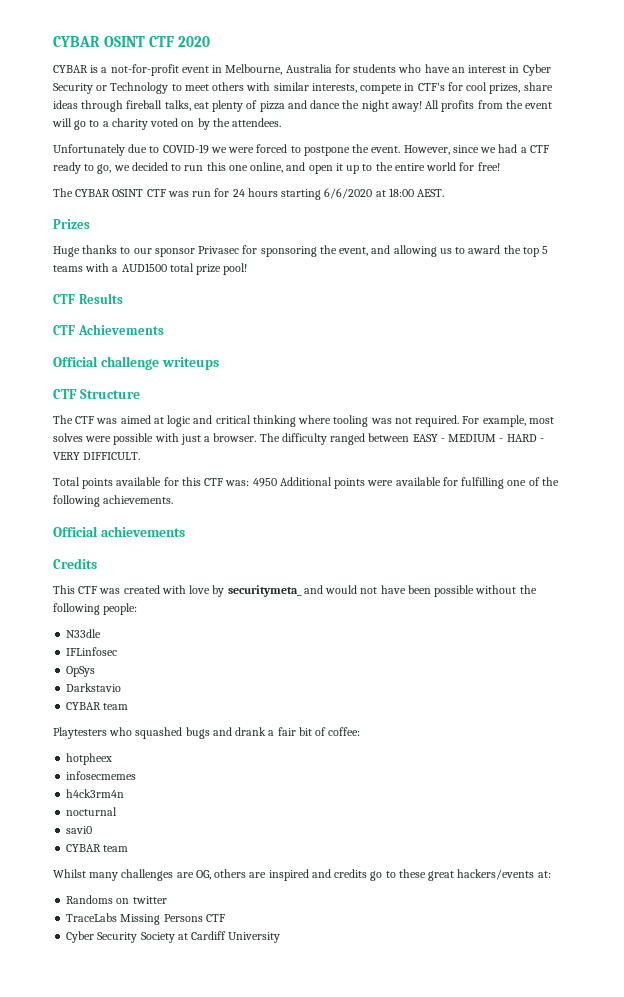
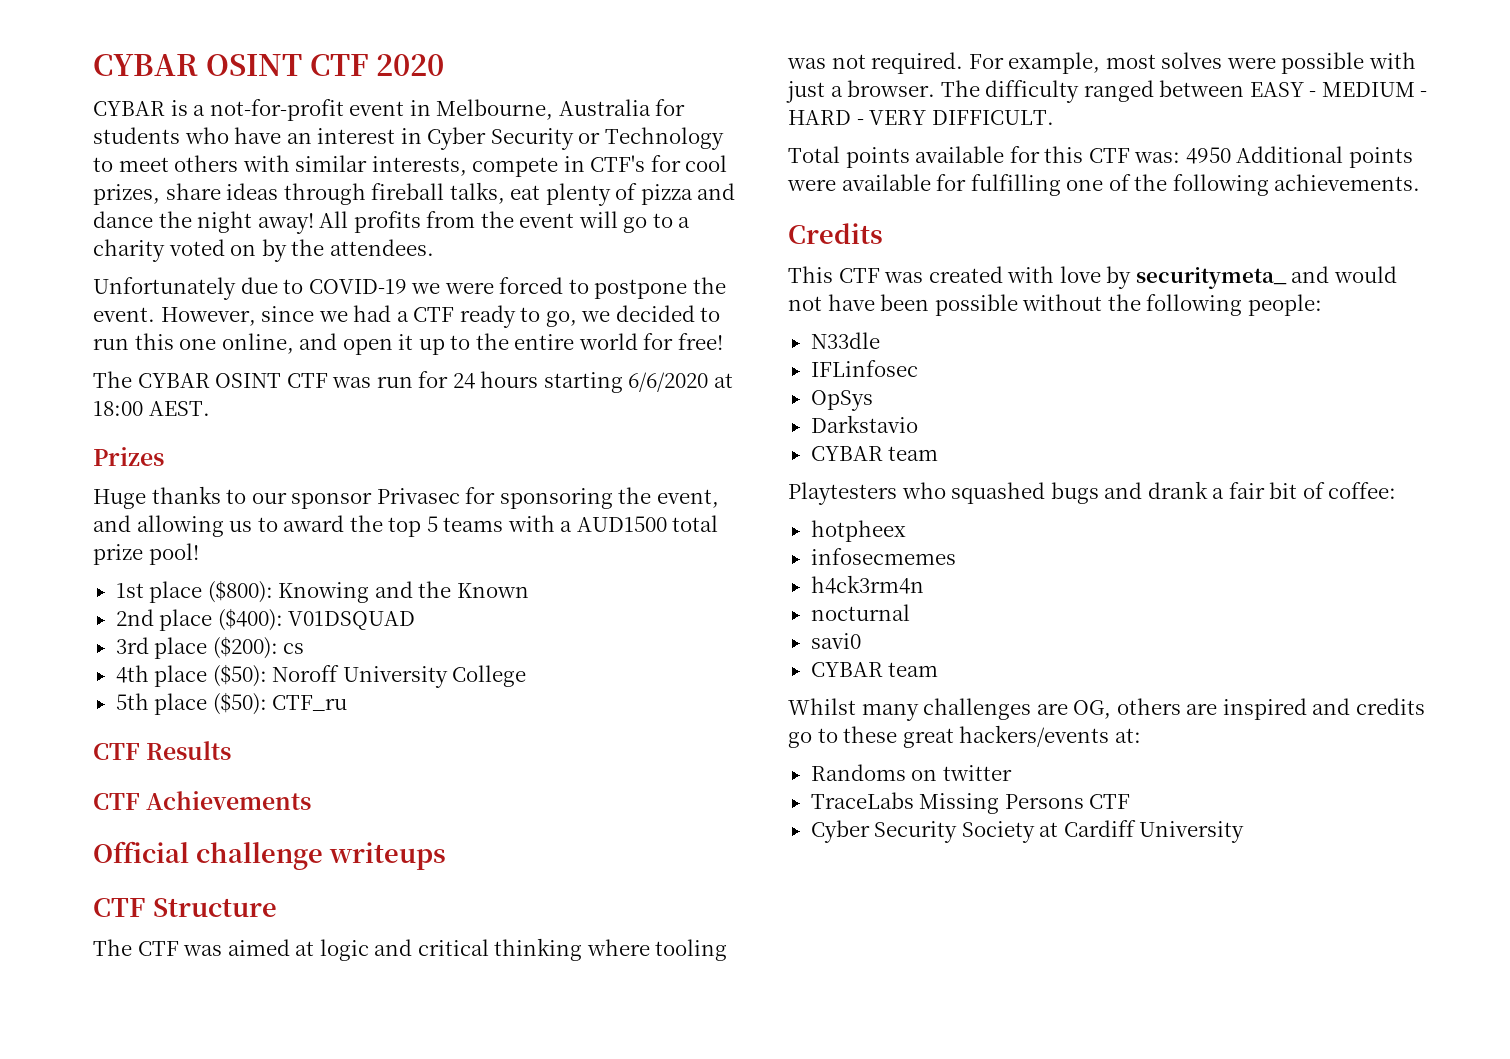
+ 1st place ($800): Knowing and the Known
+ 2nd place ($400): V01DSQUAD
+ 3rd place ($200): cs
+ 4th place ($50): Noroff University College
+ 5th place ($50): CTF_ru
- Official achievements

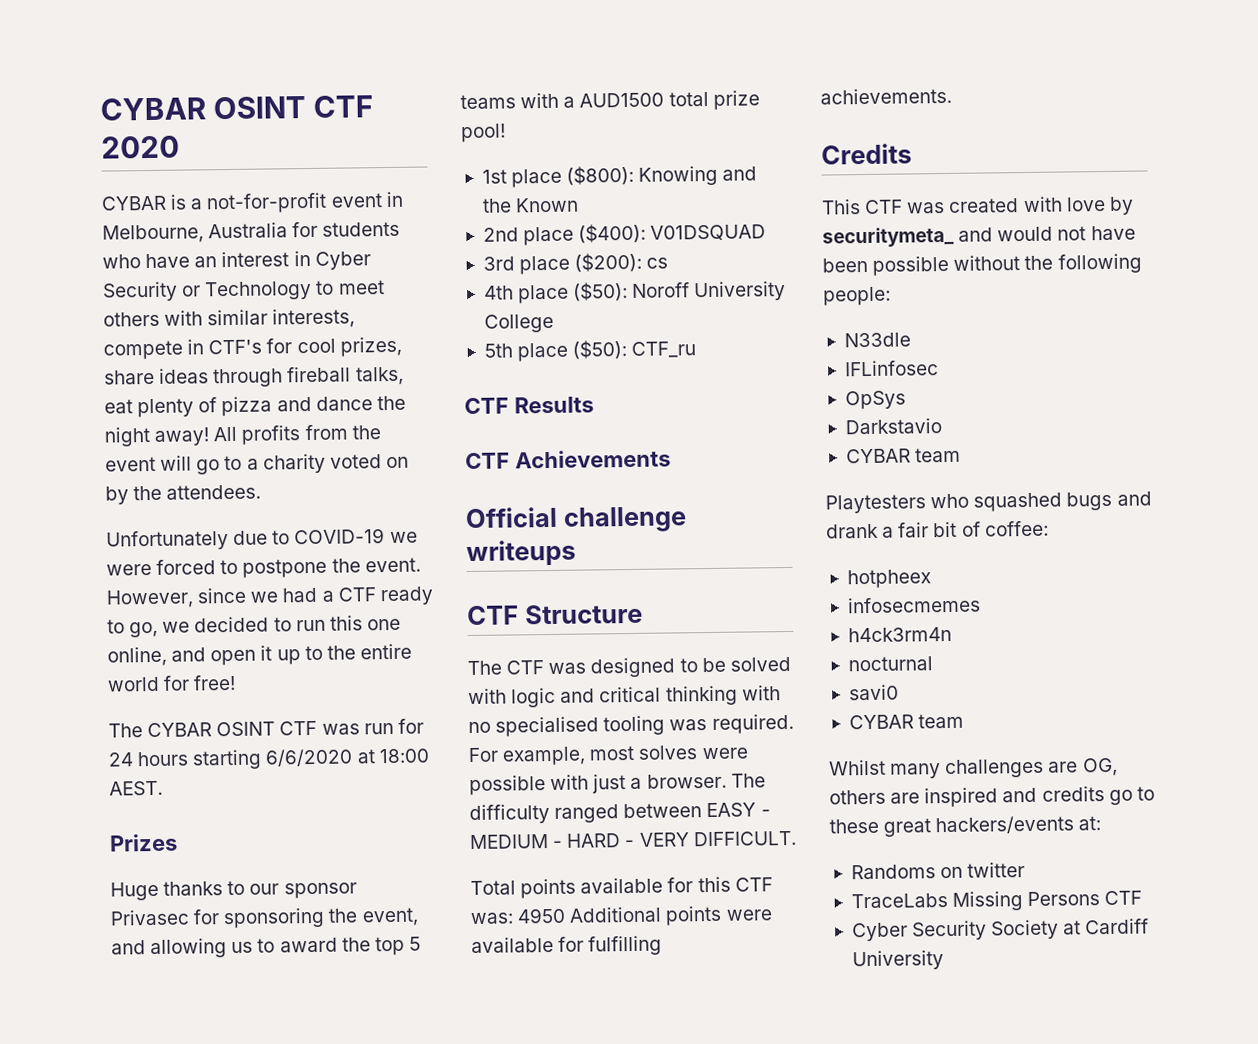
- The CTF was aimed at logic and critical thinking where tooling was not required.
+ The CTF was designed to be solved with logic and critical thinking with no specialised tooling was required.
- Total points available for this CTF was: 4950 Additional points were available for fulfilling one of the following achievements.
+ Total points available for this CTF was: 4950 Additional points were available for fulfilling achievements.

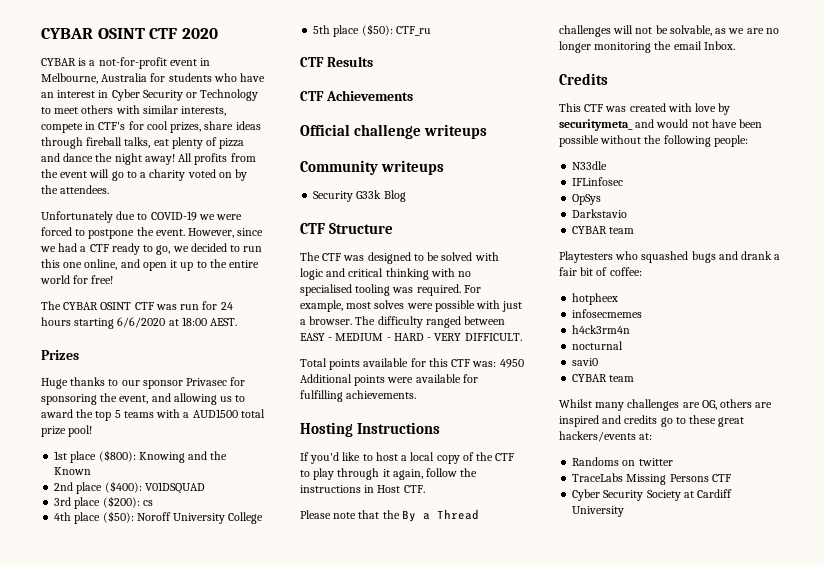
+ Community writeups
+ Security G33k Blog
+ Hosting Instructions
+ If you'd like to host a local copy of the CTF to play through it again, follow the instructions in Host CTF.
+ Please note that the By a Thread challenges will not be solvable, as we are no longer monitoring the email Inbox.

